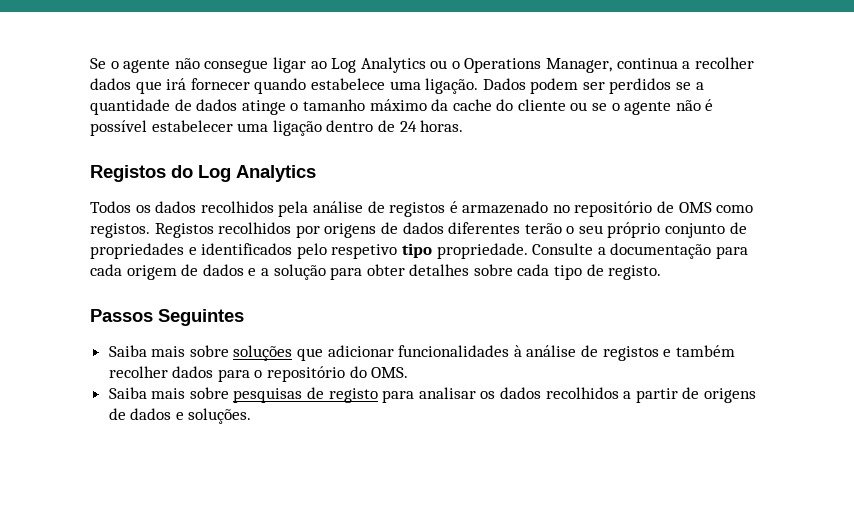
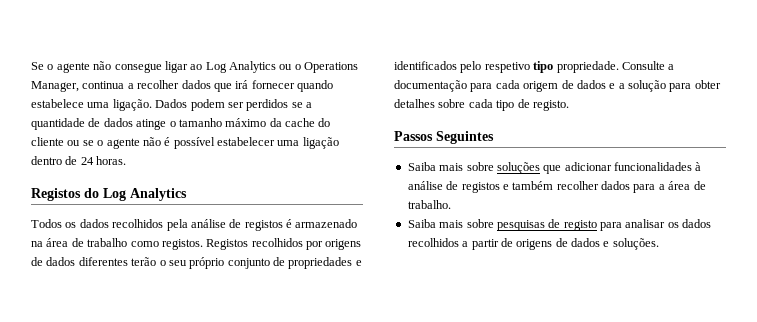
- Todos os dados recolhidos pela análise de registos é armazenado no repositório de OMS como registos.
+ Todos os dados recolhidos pela análise de registos é armazenado na área de trabalho como registos.
- Saiba mais sobre soluções que adicionar funcionalidades à análise de registos e também recolher dados para o repositório do OMS.
+ Saiba mais sobre soluções que adicionar funcionalidades à análise de registos e também recolher dados para a área de trabalho.

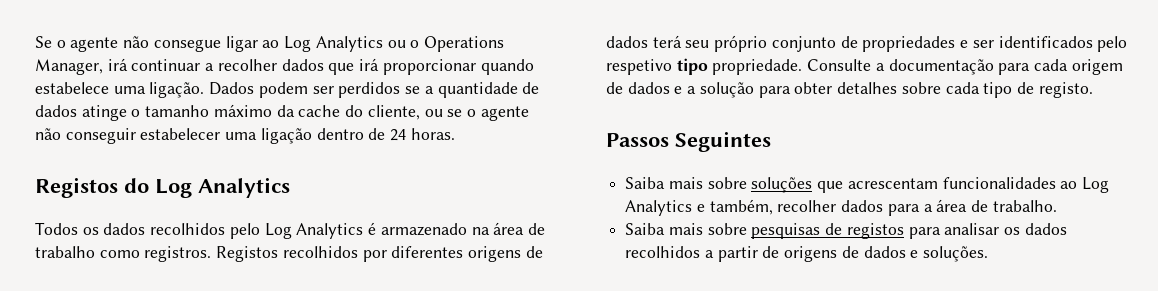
- Se o agente não consegue ligar ao Log Analytics ou o Operations Manager, continua a recolher dados que irá fornecer quando estabelece uma ligação.
+ Se o agente não consegue ligar ao Log Analytics ou o Operations Manager, irá continuar a recolher dados que irá proporcionar quando estabelece uma ligação.
- Dados podem ser perdidos se a quantidade de dados atinge o tamanho máximo da cache do cliente ou se o agente não é possível estabelecer uma ligação dentro de 24 horas.
+ Dados podem ser perdidos se a quantidade de dados atinge o tamanho máximo da cache do cliente, ou se o agente não conseguir estabelecer uma ligação dentro de 24 horas.
- Todos os dados recolhidos pela análise de registos é armazenado na área de trabalho como registos.
+ Todos os dados recolhidos pelo Log Analytics é armazenado na área de trabalho como registros.
- Registos recolhidos por origens de dados diferentes terão o seu próprio conjunto de propriedades e identificados pelo respetivo tipo propriedade.
+ Registos recolhidos por diferentes origens de dados terá seu próprio conjunto de propriedades e ser identificados pelo respetivo tipo propriedade.
- Saiba mais sobre soluções que adicionar funcionalidades à análise de registos e também recolher dados para a área de trabalho.
+ Saiba mais sobre soluções que acrescentam funcionalidades ao Log Analytics e também, recolher dados para a área de trabalho.
- Saiba mais sobre pesquisas de registo para analisar os dados recolhidos a partir de origens de dados e soluções.
+ Saiba mais sobre pesquisas de registos para analisar os dados recolhidos a partir de origens de dados e soluções.

